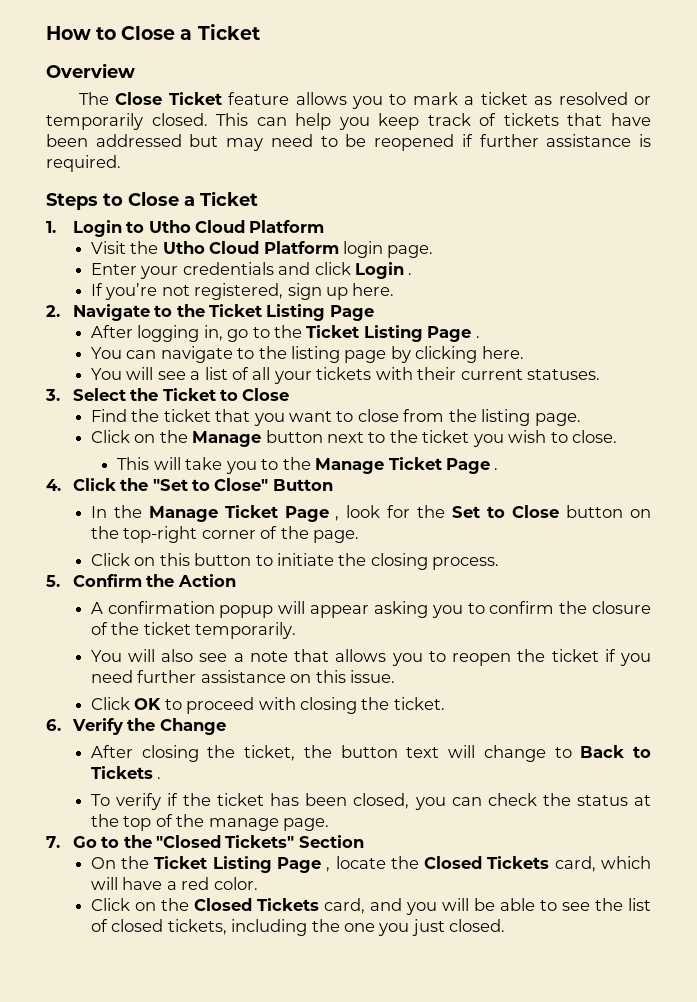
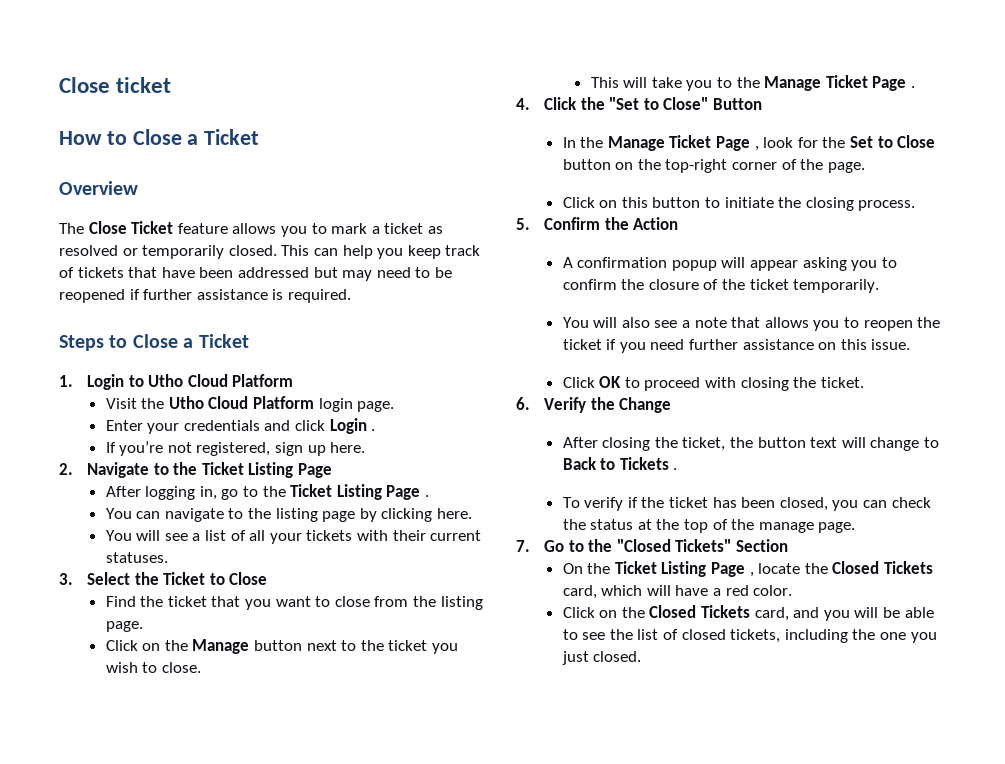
+ Close ticket

